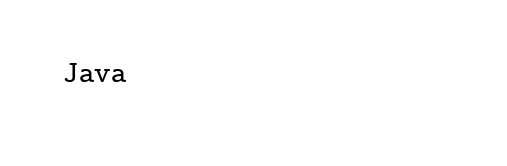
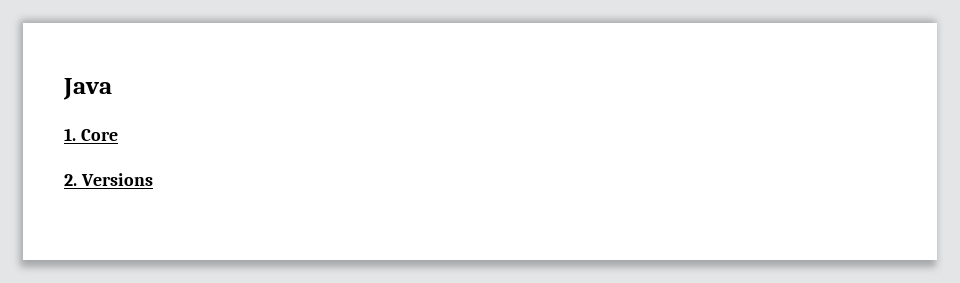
+ 1. Core
+ 2. Versions

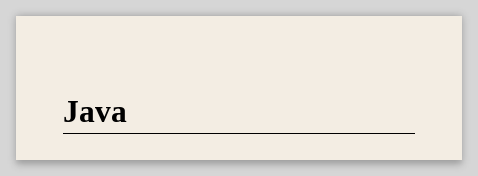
- 1. Core
- 2. Versions

